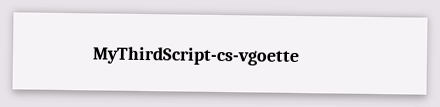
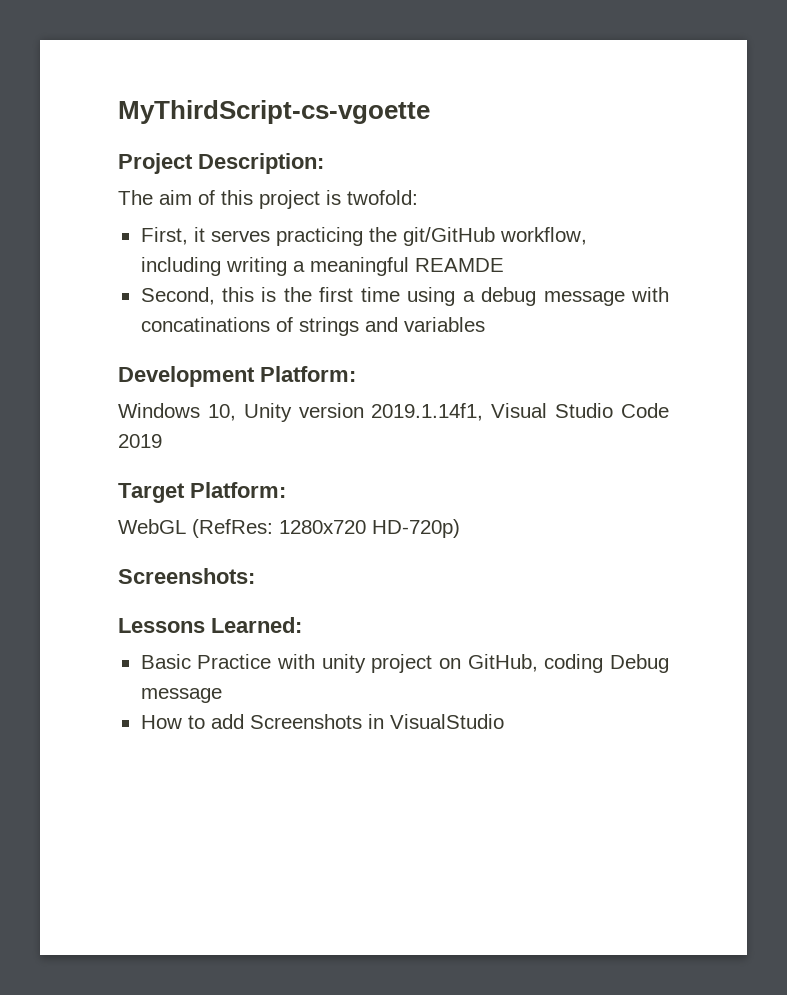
+ Project Description:
+ The aim of this project is twofold:
+ First, it serves practicing the git/GitHub workflow, including writing a meaningful REAMDE
+ Second, this is the first time using a debug message with concatinations of strings and variables
+ Development Platform:
+ Windows 10, Unity version 2019.1.14f1, Visual Studio Code 2019
+ Target Platform:
+ WebGL (RefRes: 1280x720 HD-720p)
+ Screenshots:
+ Lessons Learned:
+ Basic Practice with unity project on GitHub, coding Debug message
+ How to add Screenshots in VisualStudio

